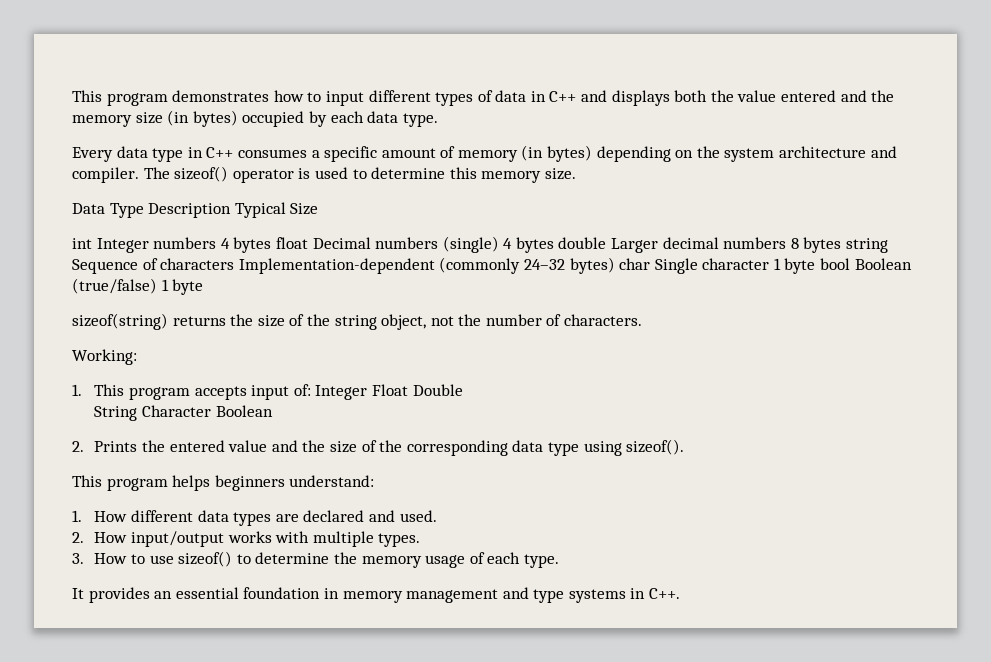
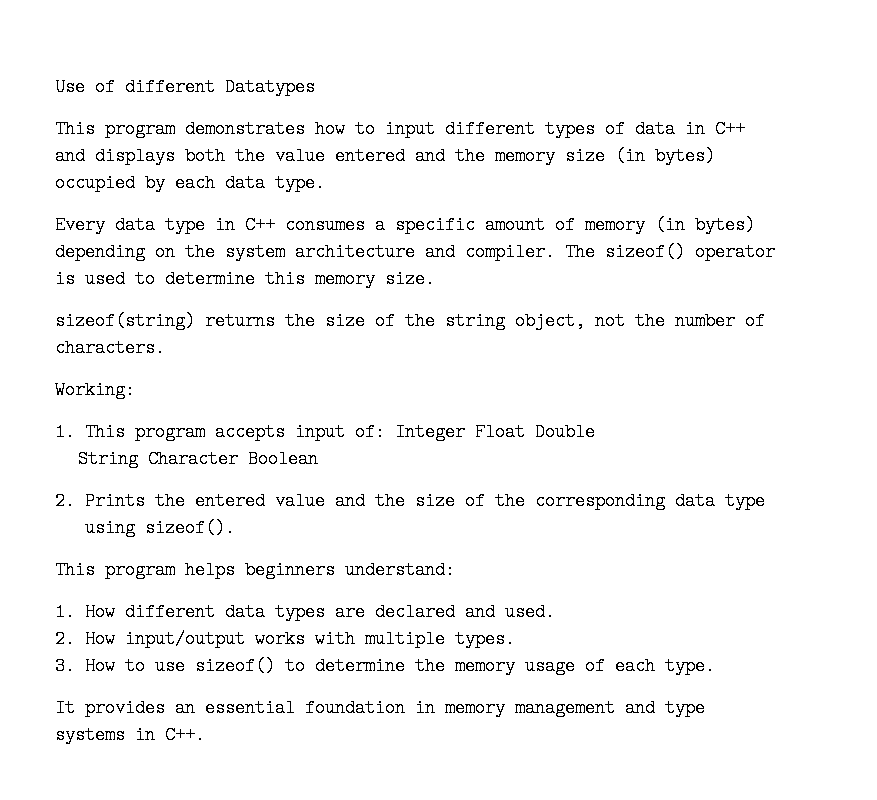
+ Use of different Datatypes
- Data Type Description Typical Size
- int Integer numbers 4 bytes float Decimal numbers (single) 4 bytes double Larger decimal numbers 8 bytes string Sequence of characters Implementation-dependent (commonly 24–32 bytes) char Single character 1 byte bool Boolean (true/false) 1 byte

